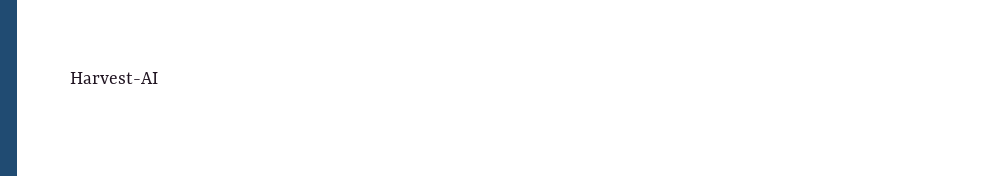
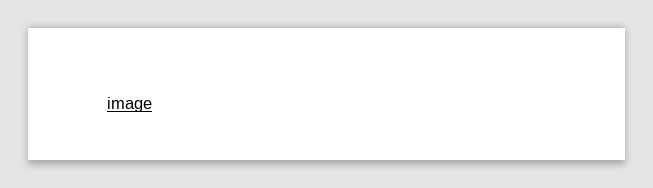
- Harvest-AI
+ image

